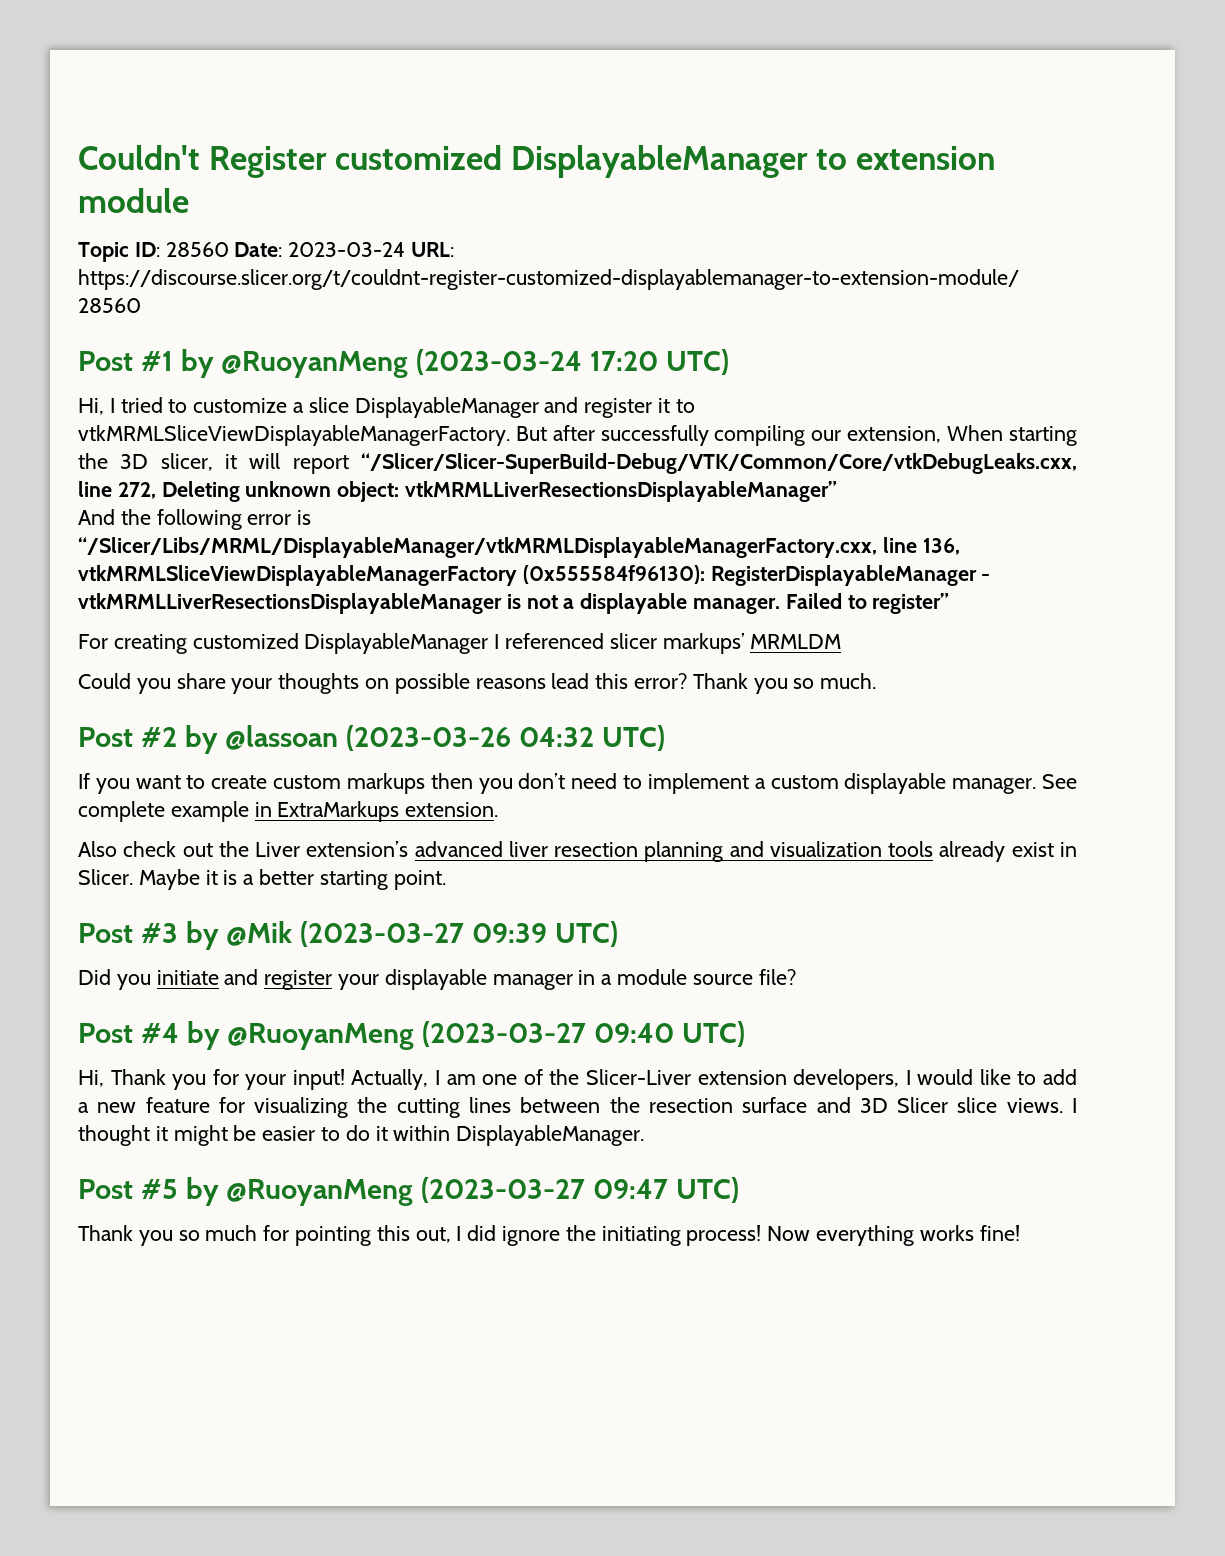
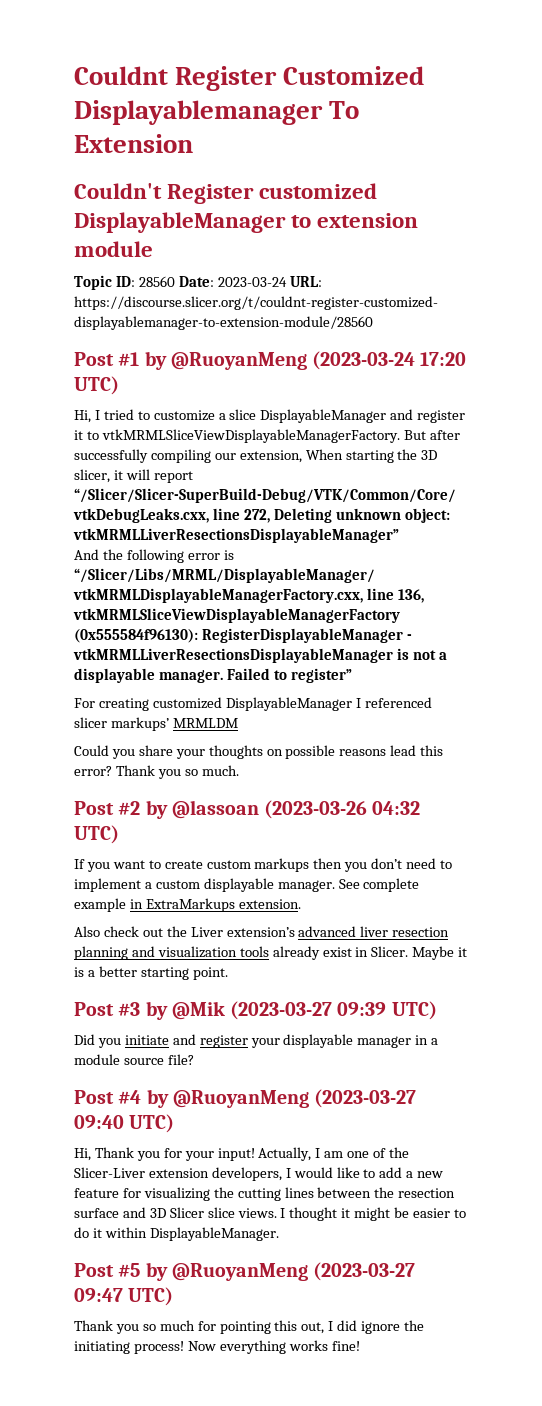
+ Couldnt Register Customized Displayablemanager To Extension

